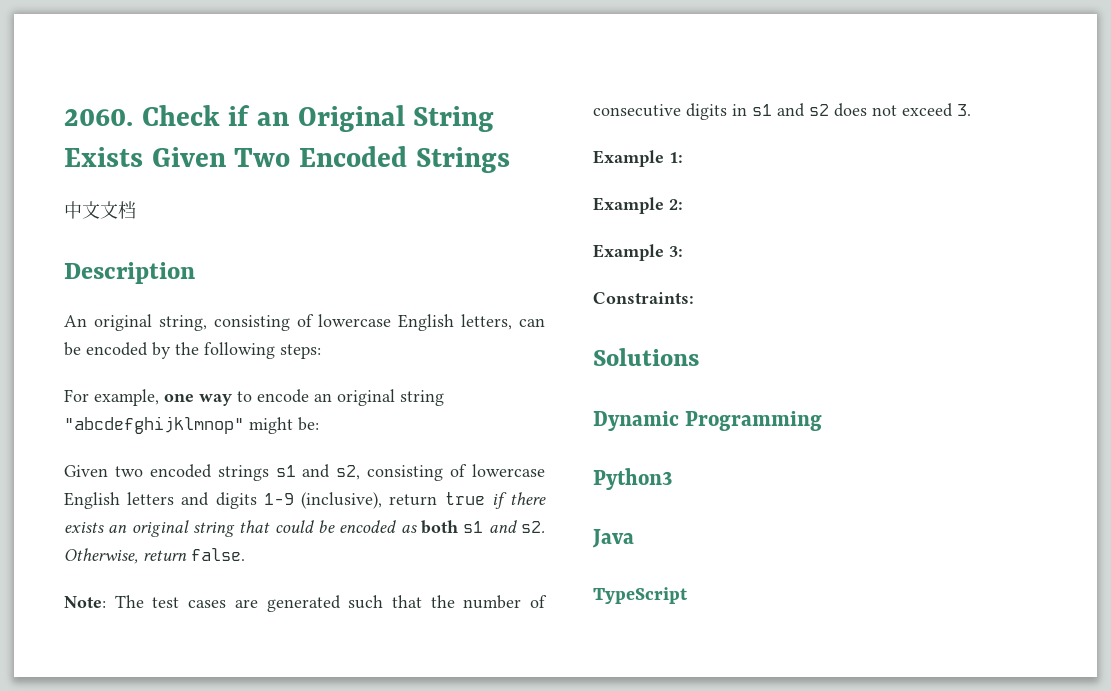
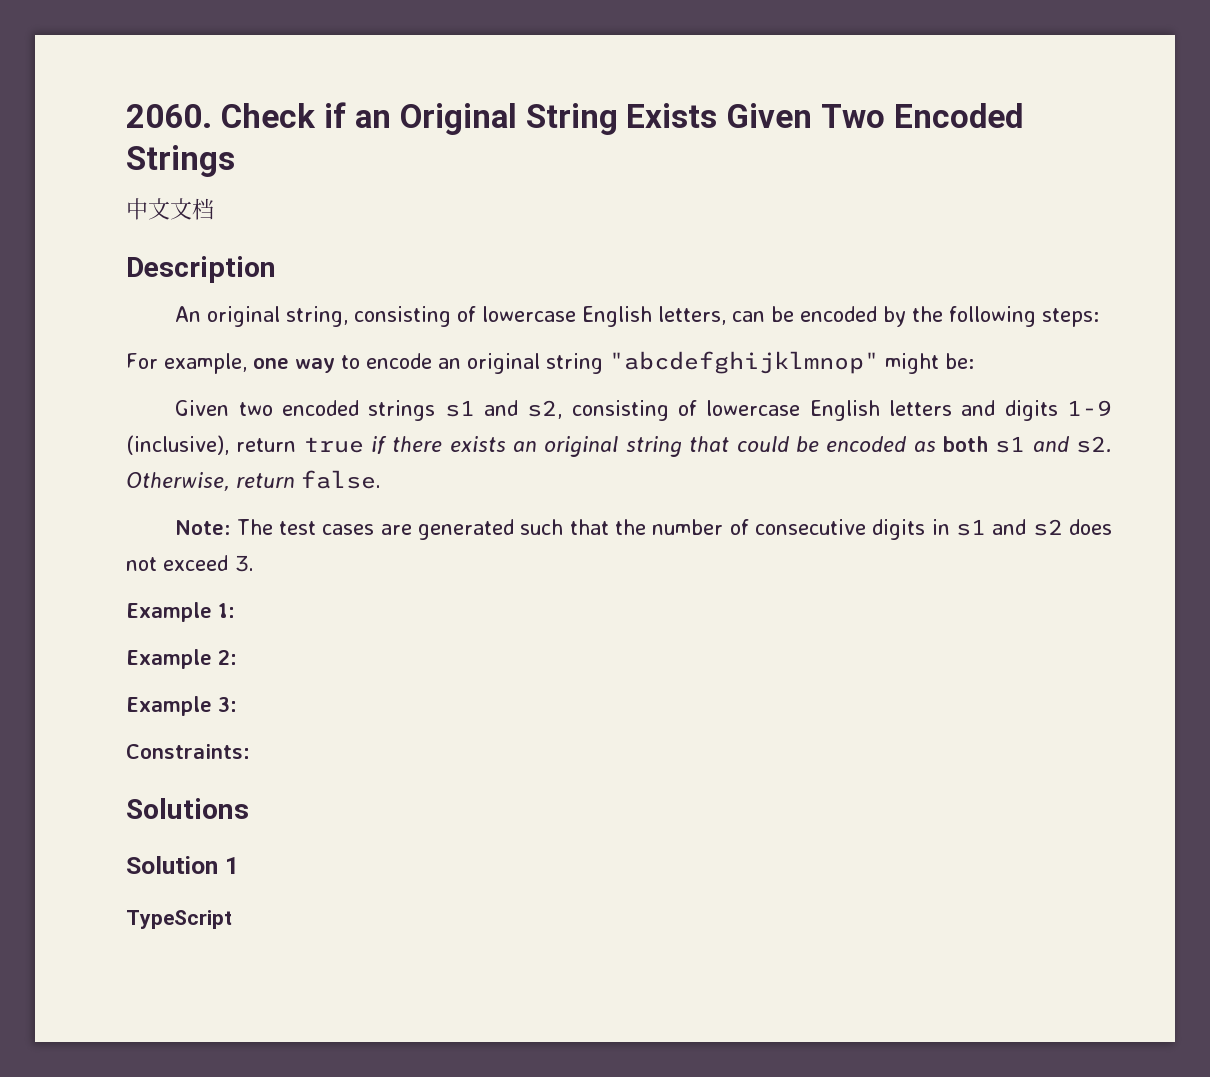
- Dynamic Programming
- Python3
- Java
+ Solution 1

